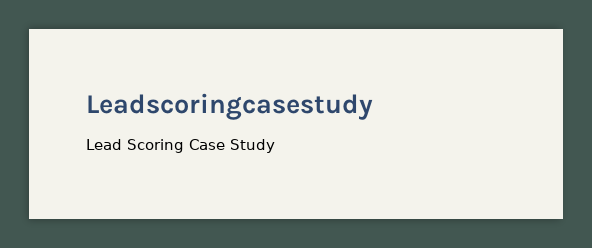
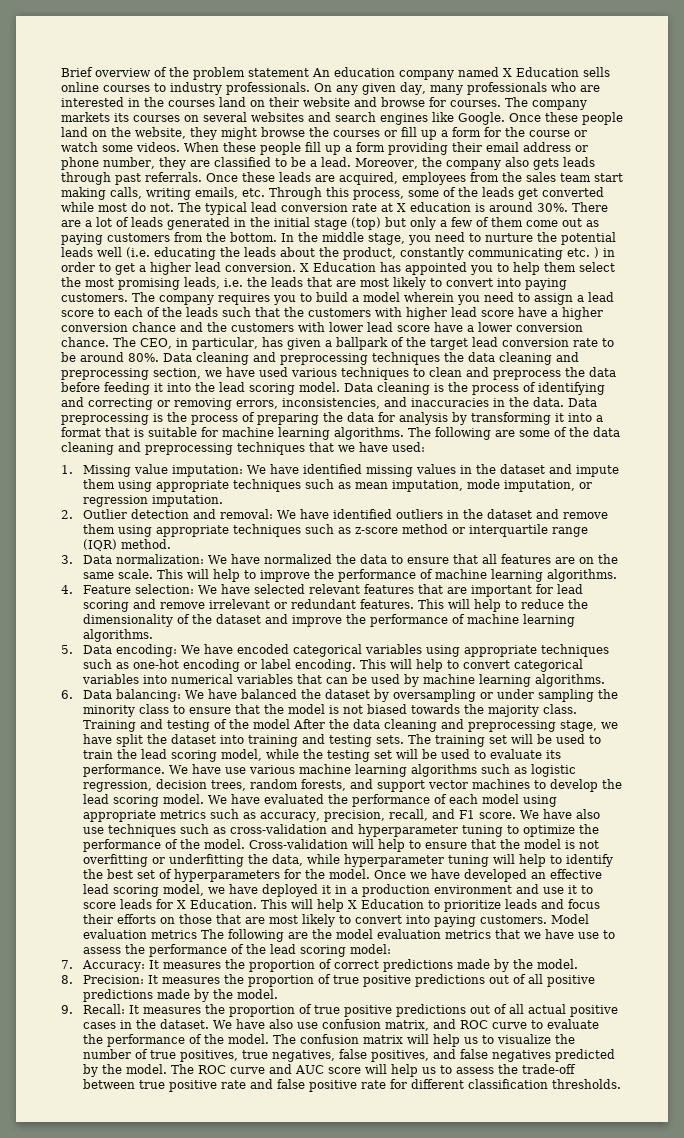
- Leadscoringcasestudy
- Lead Scoring Case Study
+ Brief overview of the problem statement An education company named X Education sells online courses to industry professionals. On any given day, many professionals who are interested in the courses land on their website and browse for courses. The company markets its courses on several websites and search engines like Google. Once these people land on the website, they might browse the courses or fill up a form for the course or watch some videos. When these people fill up a form providing their email address or phone number, they are classified to be a lead. Moreover, the company also gets leads through past referrals. Once these leads are acquired, employees from the sales team start making calls, writing emails, etc. Through this process, some of the leads get converted while most do not. The typical lead conversion rate at X education is around 30%. There are a lot of leads generated in the initial stage (top) but only a few of them come out as paying customers from the bottom. In the middle stage, you need to nurture the potential leads well (i.e. educating the leads about the product, constantly communicating etc. ) in order to get a higher lead conversion. X Education has appointed you to help them select the most promising leads, i.e. the leads that are most likely to convert into paying customers. The company requires you to build a model wherein you need to assign a lead score to each of the leads such that the customers with higher lead score have a higher conversion chance and the customers with lower lead score have a lower conversion chance. The CEO, in particular, has given a ballpark of the target lead conversion rate to be around 80%. Data cleaning and preprocessing techniques the data cleaning and preprocessing section, we have used various techniques to clean and preprocess the data before feeding it into the lead scoring model. Data cleaning is the process of identifying and correcting or removing errors, inconsistencies, and inaccuracies in the data. Data preprocessing is the process of preparing the data for analysis by transforming it into a format that is suitable for machine learning algorithms. The following are some of the data cleaning and preprocessing techniques that we have used:
+ 1. Missing value imputation: We have identified missing values in the dataset and impute them using appropriate techniques such as mean imputation, mode imputation, or regression imputation.
+ 2. Outlier detection and removal: We have identified outliers in the dataset and remove them using appropriate techniques such as z-score method or interquartile range (IQR) method.
+ 3. Data normalization: We have normalized the data to ensure that all features are on the same scale. This will help to improve the performance of machine learning algorithms.
+ 4. Feature selection: We have selected relevant features that are important for lead scoring and remove irrelevant or redundant features. This will help to reduce the dimensionality of the dataset and improve the performance of machine learning algorithms.
+ 5. Data encoding: We have encoded categorical variables using appropriate techniques such as one-hot encoding or label encoding. This will help to convert categorical variables into numerical variables that can be used by machine learning algorithms.
+ 6. Data balancing: We have balanced the dataset by oversampling or under sampling the minority class to ensure that the model is not biased towards the majority class. Training and testing of the model After the data cleaning and preprocessing stage, we have split the dataset into training and testing sets. The training set will be used to train the lead scoring model, while the testing set will be used to evaluate its performance. We have use various machine learning algorithms such as logistic regression, decision trees, random forests, and support vector machines to develop the lead scoring model. We have evaluated the performance of each model using appropriate metrics such as accuracy, precision, recall, and F1 score. We have also use techniques such as cross-validation and hyperparameter tuning to optimize the performance of the model. Cross-validation will help to ensure that the model is not overfitting or underfitting the data, while hyperparameter tuning will help to identify the best set of hyperparameters for the model. Once we have developed an effective lead scoring model, we have deployed it in a production environment and use it to score leads for X Education. This will help X Education to prioritize leads and focus their efforts on those that are most likely to convert into paying customers. Model evaluation metrics The following are the model evaluation metrics that we have use to assess the performance of the lead scoring model:
+ 7. Accuracy: It measures the proportion of correct predictions made by the model.
+ 8. Precision: It measures the proportion of true positive predictions out of all positive predictions made by the model.
+ 9. Recall: It measures the proportion of true positive predictions out of all actual positive cases in the dataset. We have also use confusion matrix, and ROC curve to evaluate the performance of the model. The confusion matrix will help us to visualize the number of true positives, true negatives, false positives, and false negatives predicted by the model. The ROC curve and AUC score will help us to assess the trade-off between true positive rate and false positive rate for different classification thresholds.

